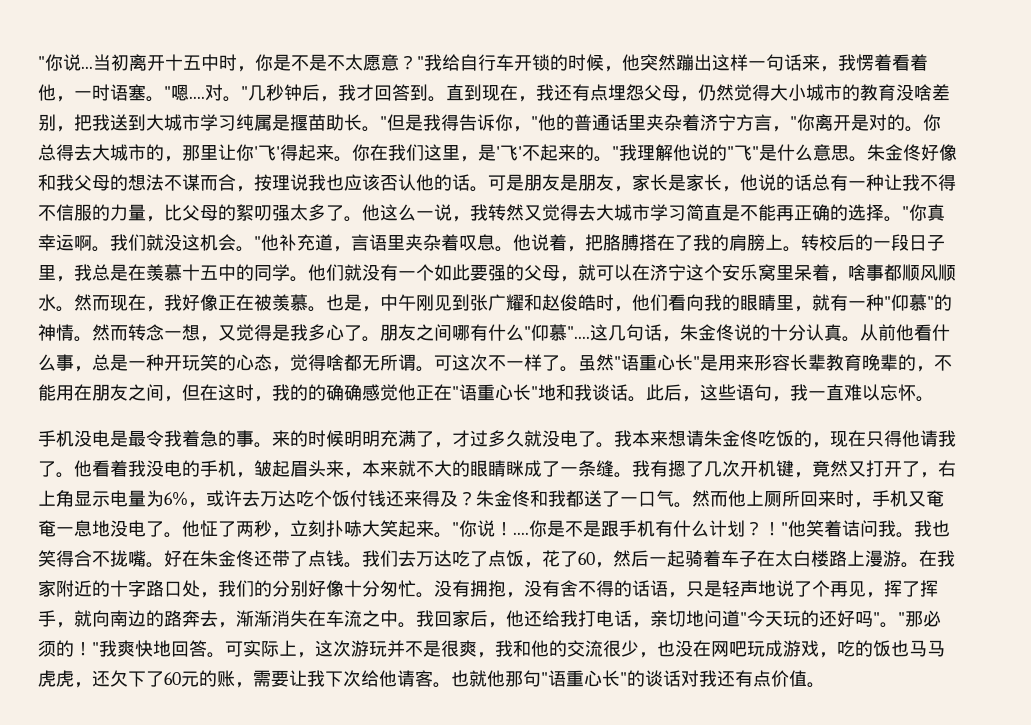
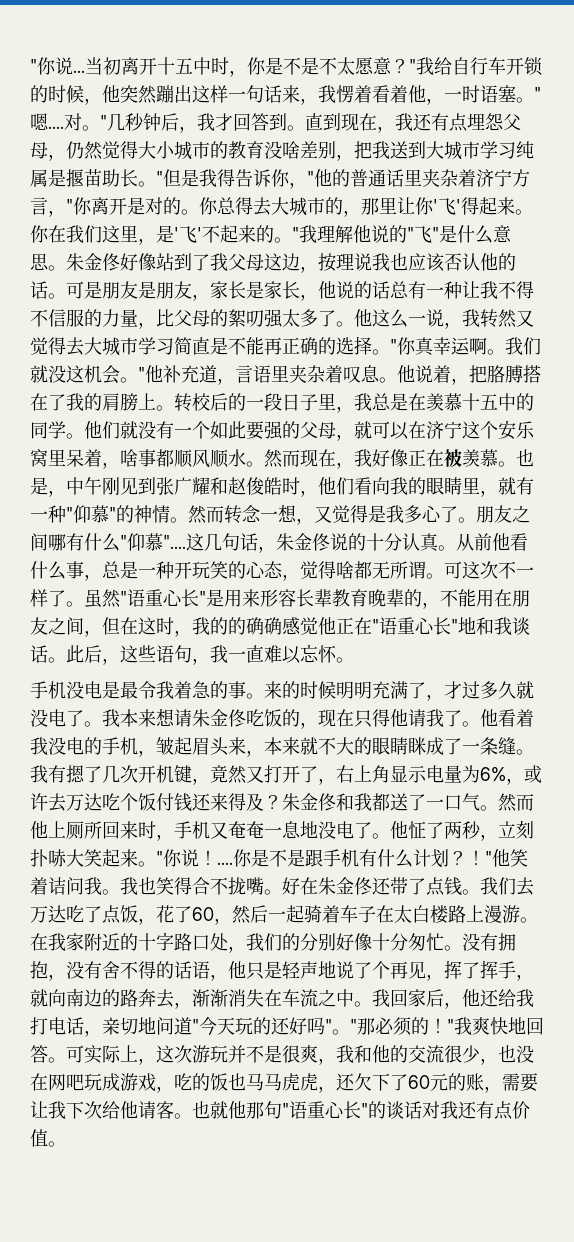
- 朱金佟好像和我父母的想法不谋而合，按理说我也应该否认他的话。
+ 朱金佟好像站到了我父母这边，按理说我也应该否认他的话。
- 没有拥抱，没有舍不得的话语，只是轻声地说了个再见，挥了挥手，就向南边的路奔去，渐渐消失在车流之中。
+ 没有拥抱，没有舍不得的话语，他只是轻声地说了个再见，挥了挥手，就向南边的路奔去，渐渐消失在车流之中。

